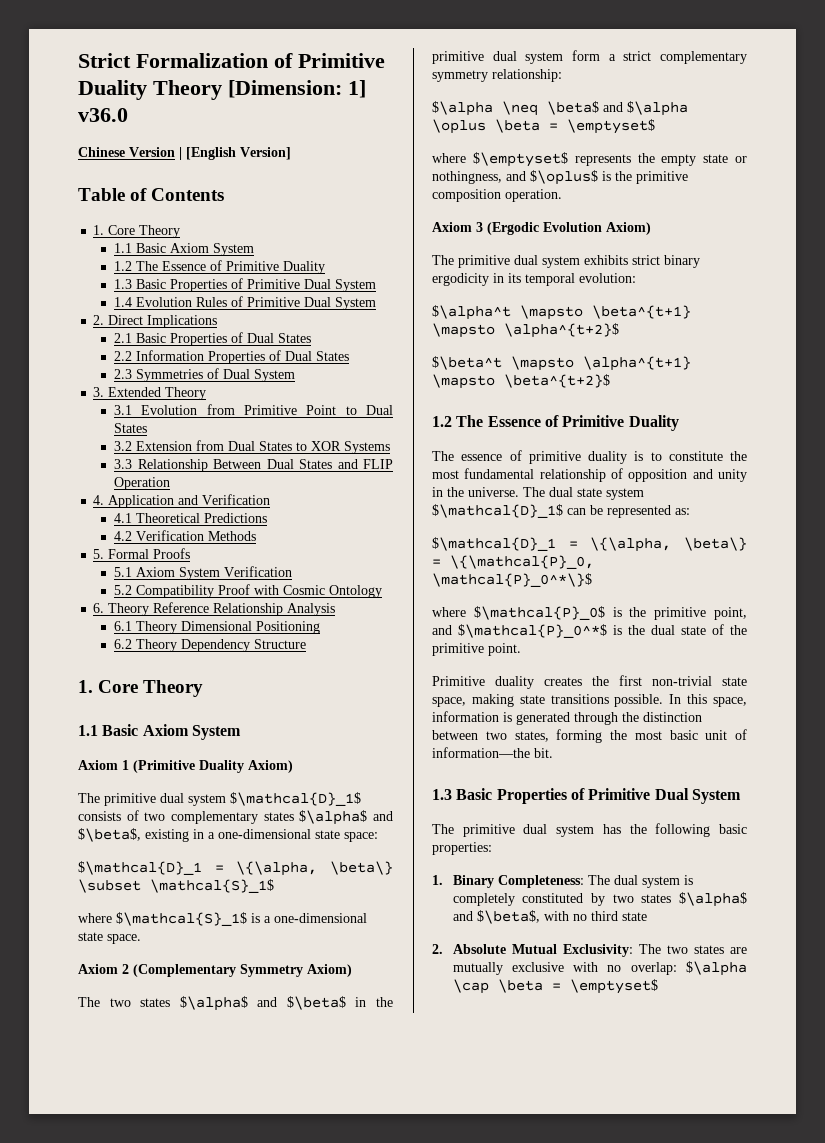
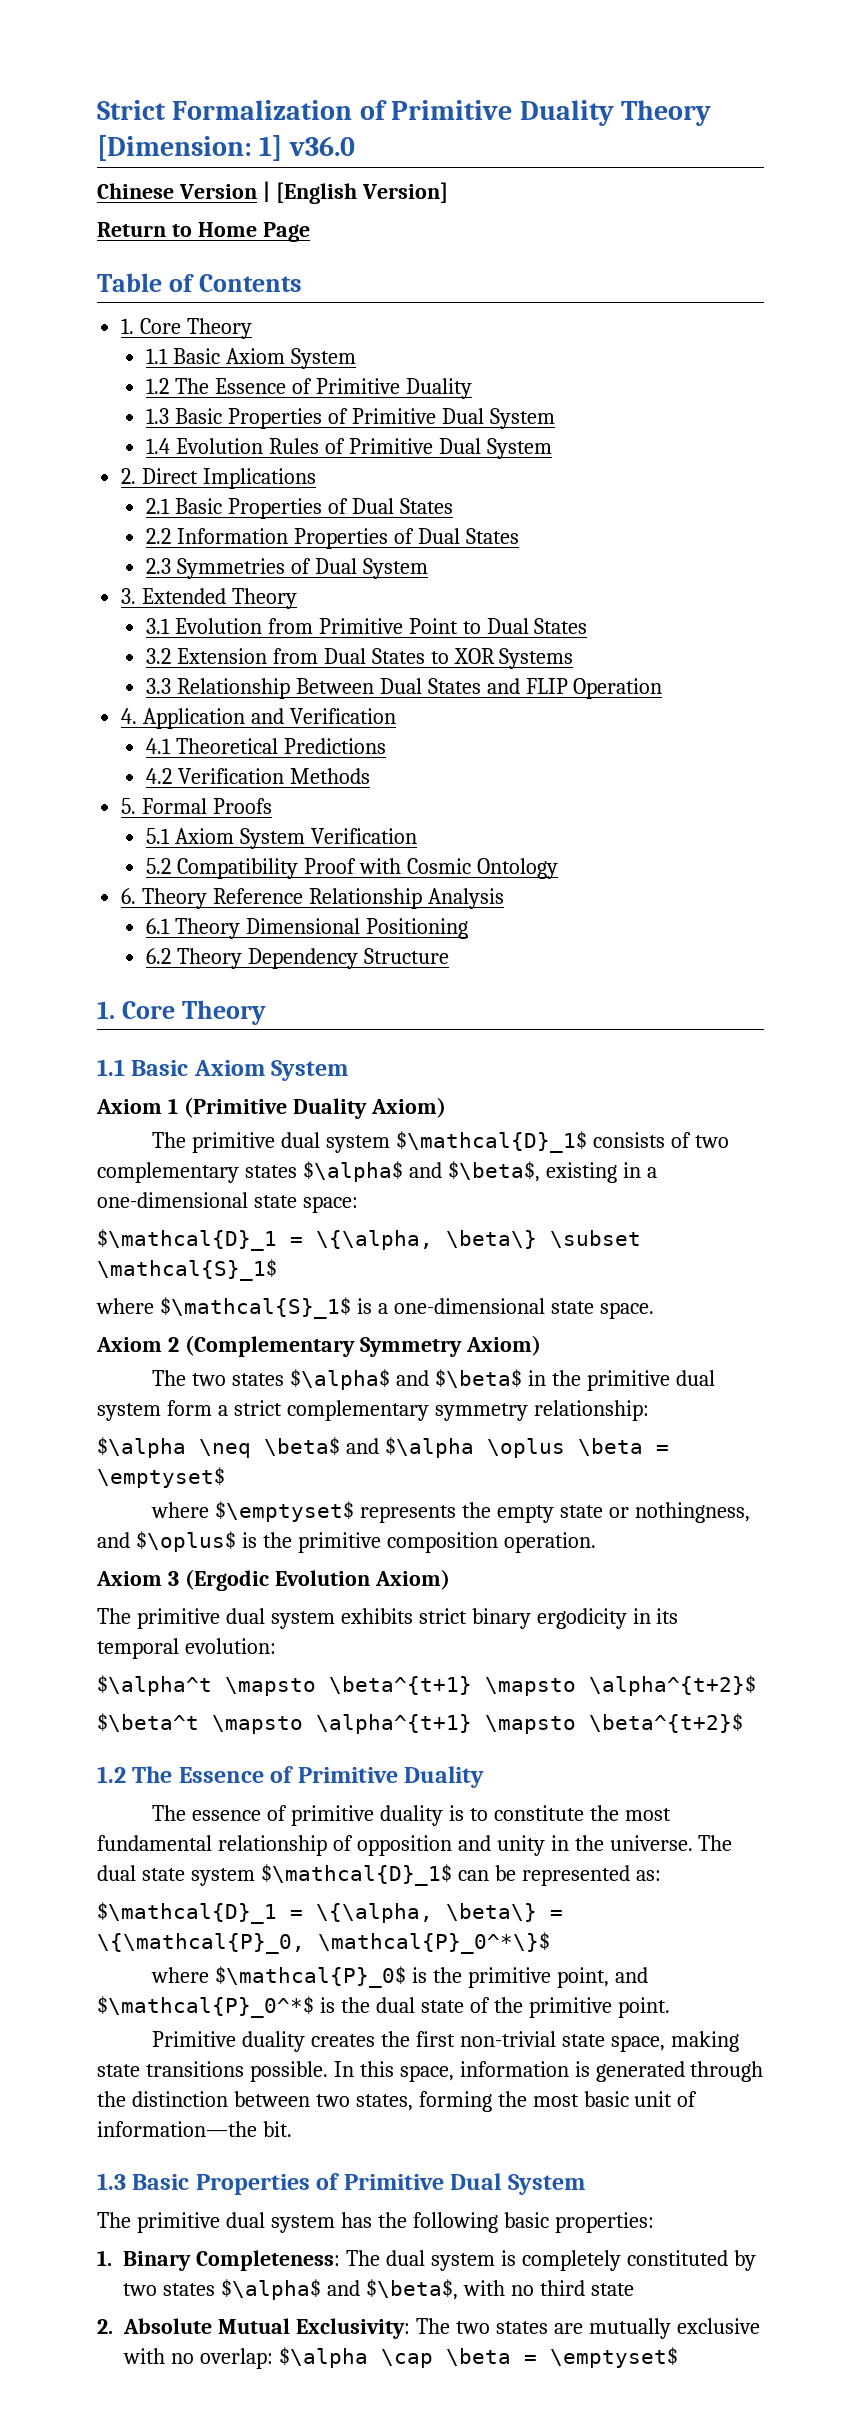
+ Return to Home Page

